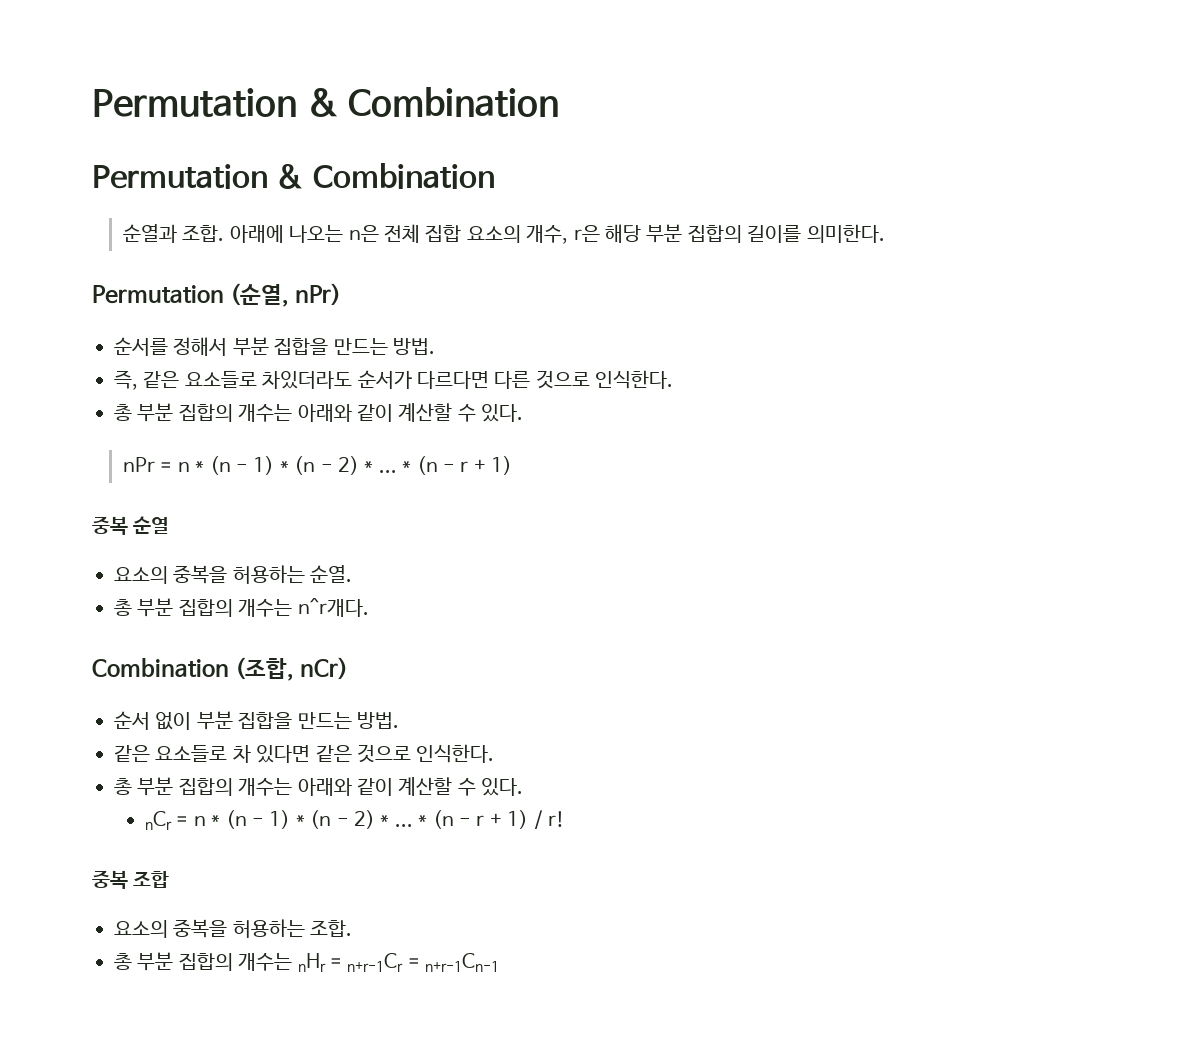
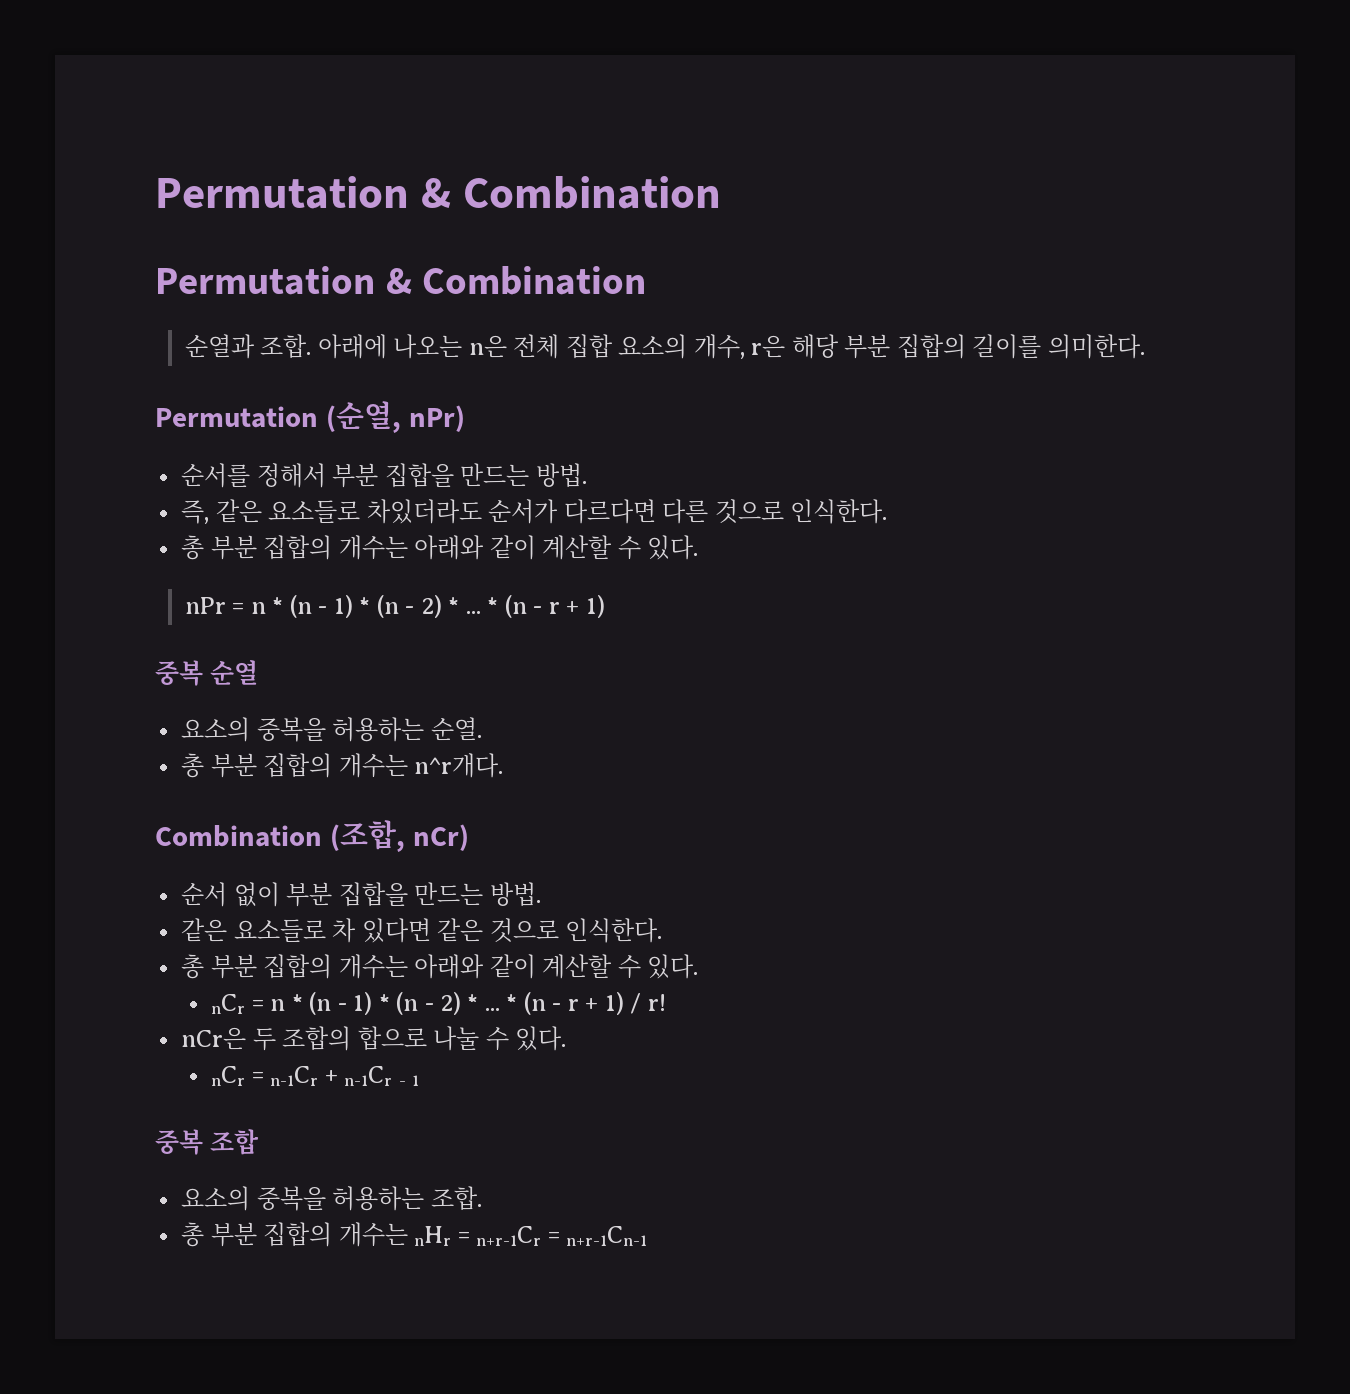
+ nCr은 두 조합의 합으로 나눌 수 있다.
+ nCr = n-1Cr + n-1Cr - 1

